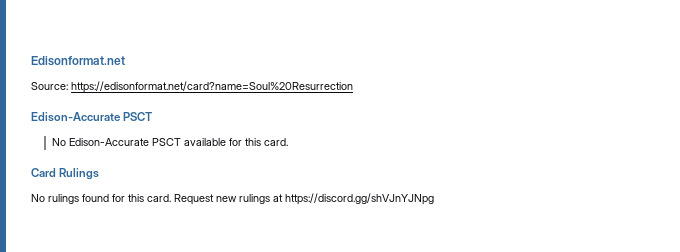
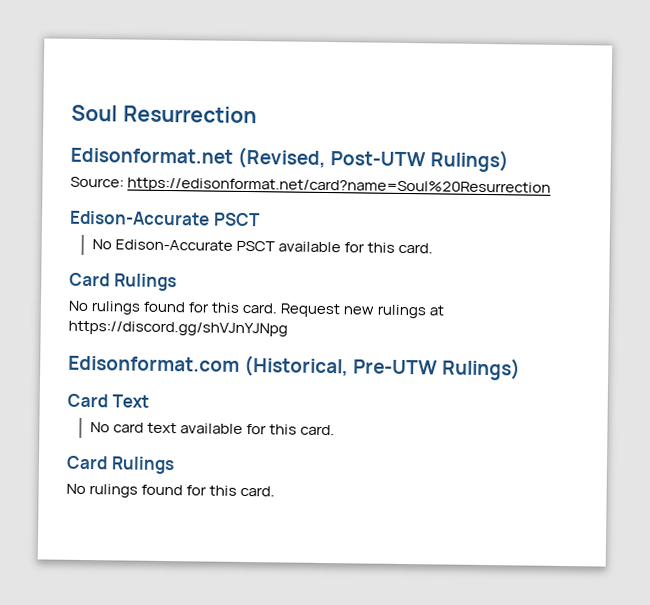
+ Soul Resurrection
- Edisonformat.net
+ Edisonformat.net (Revised, Post-UTW Rulings)
+ Edisonformat.com (Historical, Pre-UTW Rulings)
+ Card Text
+ No card text available for this card.
+ Card Rulings
+ No rulings found for this card.

